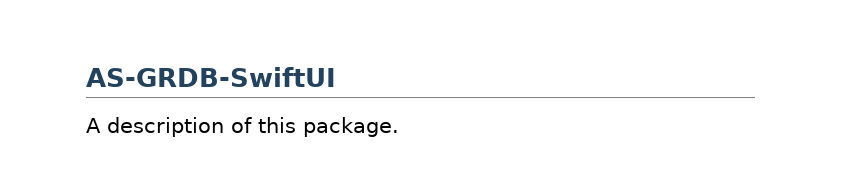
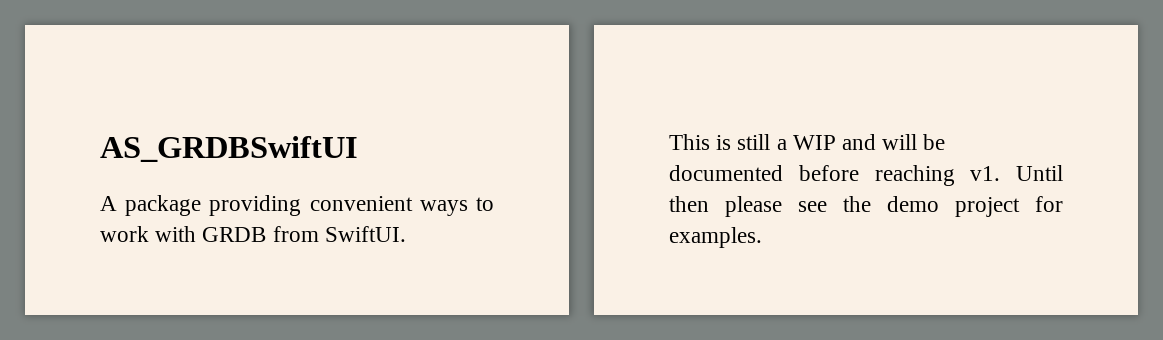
- AS-GRDB-SwiftUI
+ AS_GRDBSwiftUI
- A description of this package.
+ A package providing convenient ways to work with GRDB from SwiftUI.
+ This is still a WIP and will be documented before reaching v1. Until then please see the demo project for examples.

